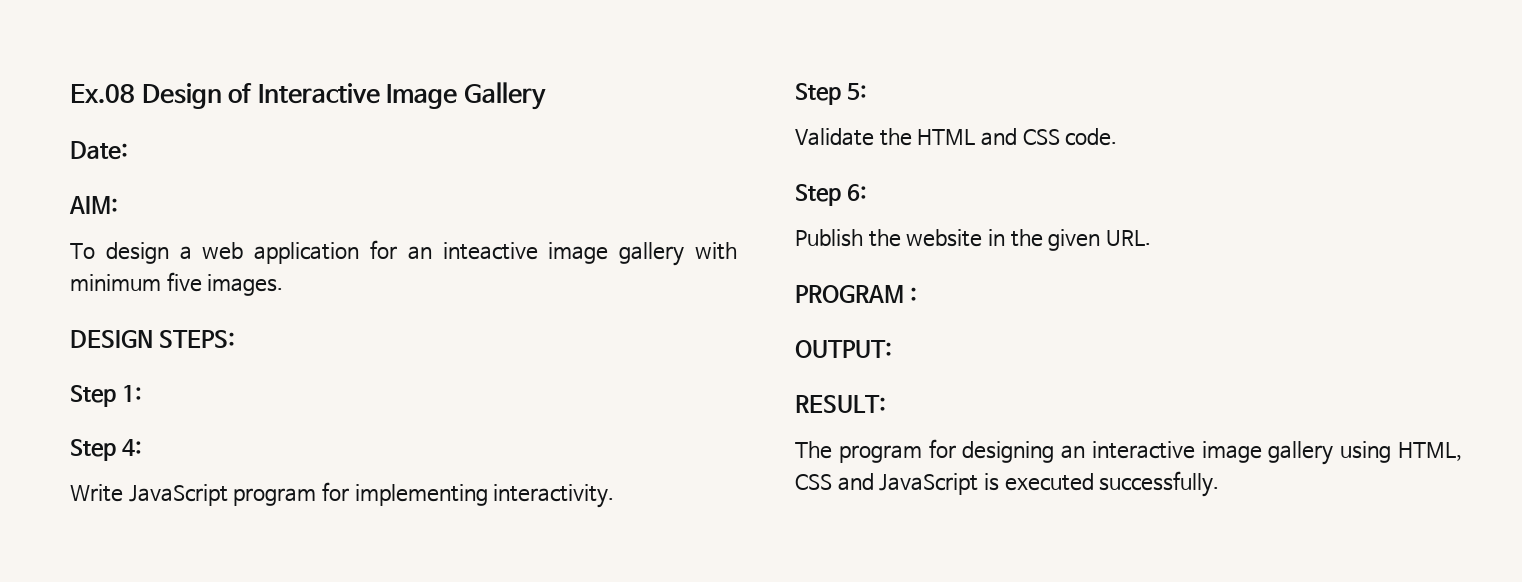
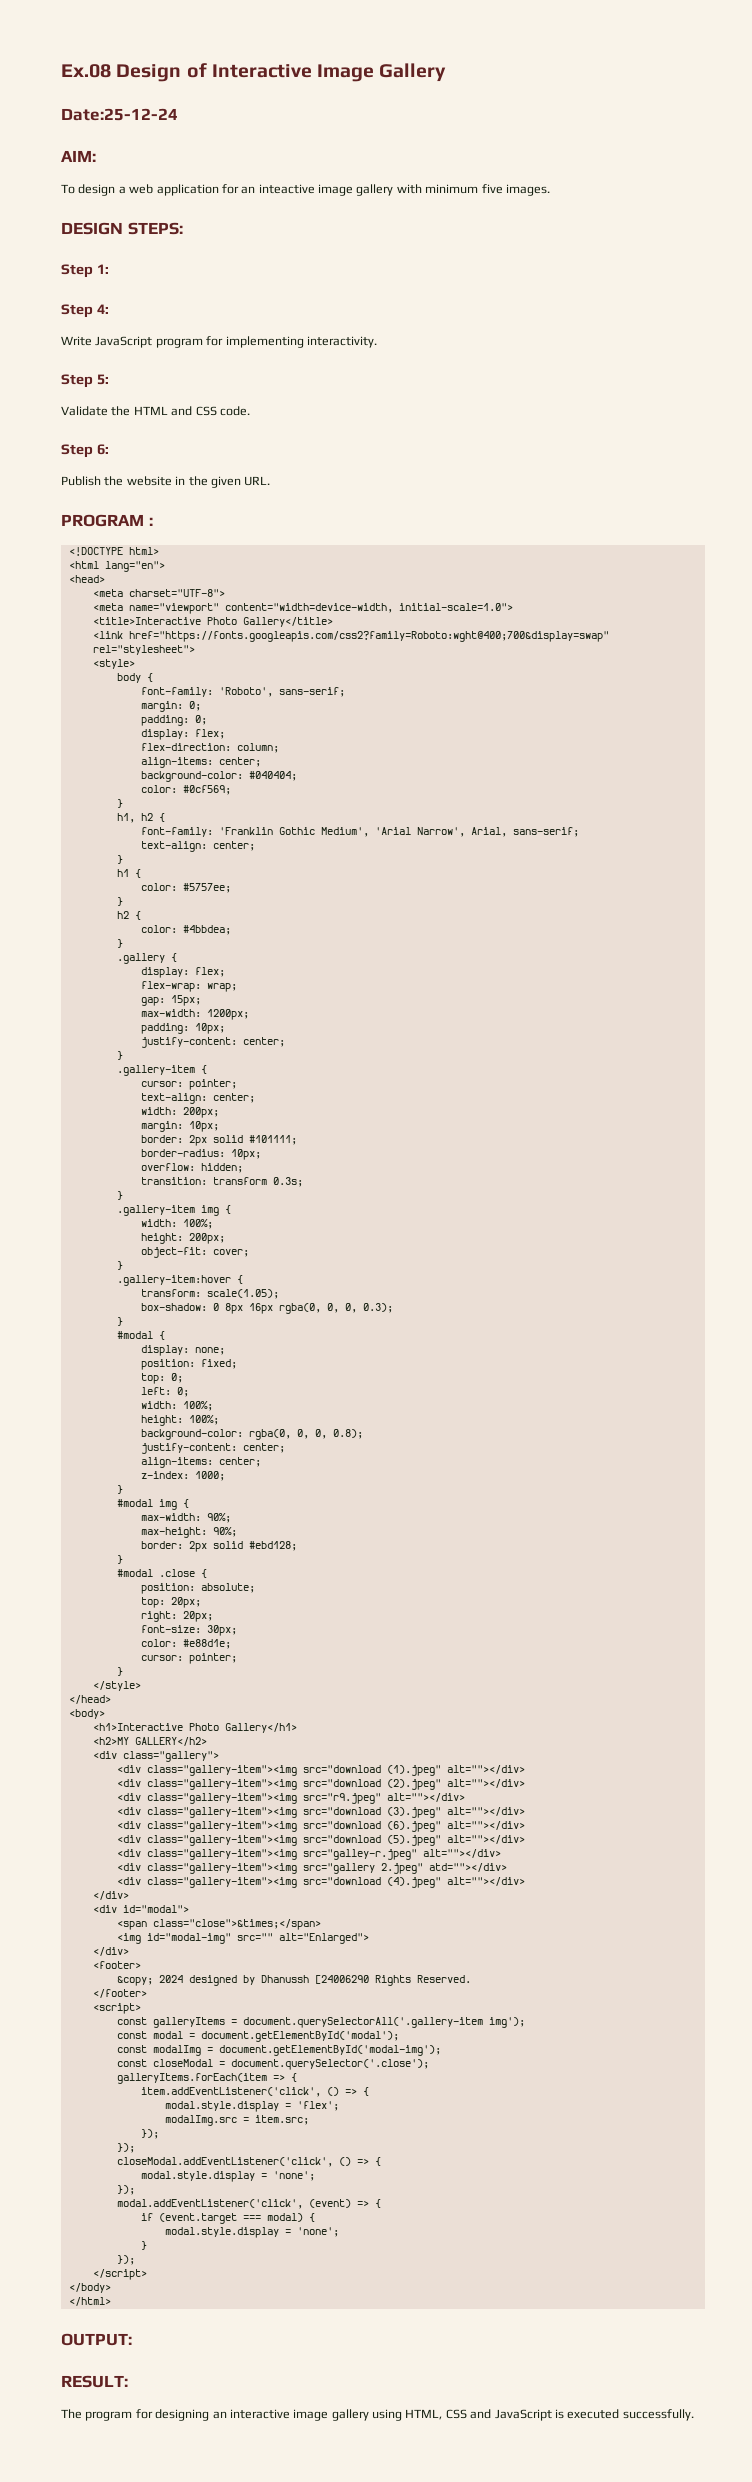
- Date:
+ Date:25-12-24
+ <!DOCTYPE html>
+ <html lang="en">
+ <head>
+ <meta charset="UTF-8">
+ <meta name="viewport" content="width=device-width, initial-scale=1.0">
+ <title>Interactive Photo Gallery</title>
+ <link href="https://fonts.googleapis.com/css2?family=Roboto:wght@400;700&display=swap" rel="stylesheet">
+ <style>
+ body {
+ font-family: 'Roboto', sans-serif;
+ margin: 0;
+ padding: 0;
+ display: flex;
+ flex-direction: column;
+ align-items: center;
+ background-color: #040404;
+ color: #0cf569;
+ }
+ h1, h2 {
+ font-family: 'Franklin Gothic Medium', 'Arial Narrow', Arial, sans-serif;
+ text-align: center;
+ }
+ h1 {
+ color: #5757ee;
+ }
+ h2 {
+ color: #4bbdea;
+ }
+ .gallery {
+ display: flex;
+ flex-wrap: wrap;
+ gap: 15px;
+ max-width: 1200px;
+ padding: 10px;
+ justify-content: center;
+ }
+ .gallery-item {
+ cursor: pointer;
+ text-align: center;
+ width: 200px;
+ margin: 10px;
+ border: 2px solid #101111;
+ border-radius: 10px;
+ overflow: hidden;
+ transition: transform 0.3s;
+ }
+ .gallery-item img {
+ width: 100%;
+ height: 200px;
+ object-fit: cover;
+ }
+ .gallery-item:hover {
+ transform: scale(1.05);
+ box-shadow: 0 8px 16px rgba(0, 0, 0, 0.3);
+ }
+ #modal {
+ display: none;
+ position: fixed;
+ top: 0;
+ left: 0;
+ width: 100%;
+ height: 100%;
+ background-color: rgba(0, 0, 0, 0.8);
+ justify-content: center;
+ align-items: center;
+ z-index: 1000;
+ }
+ #modal img {
+ max-width: 90%;
+ max-height: 90%;
+ border: 2px solid #ebd128;
+ }
+ #modal .close {
+ position: absolute;
+ top: 20px;
+ right: 20px;
+ font-size: 30px;
+ color: #e88d1e;
+ cursor: pointer;
+ }
+ </style>
+ </head>
+ <body>
+ <h1>Interactive Photo Gallery</h1>
+ <h2>MY GALLERY</h2>
+ <div class="gallery">
+ <div class="gallery-item"><img src="download (1).jpeg" alt=""></div>
+ <div class="gallery-item"><img src="download (2).jpeg" alt=""></div>
+ <div class="gallery-item"><img src="r9.jpeg" alt=""></div>
+ <div class="gallery-item"><img src="download (3).jpeg" alt=""></div>
+ <div class="gallery-item"><img src="download (6).jpeg" alt=""></div>
+ <div class="gallery-item"><img src="download (5).jpeg" alt=""></div>
+ <div class="gallery-item"><img src="galley-r.jpeg" alt=""></div>
+ <div class="gallery-item"><img src="gallery 2.jpeg" atd=""></div>
+ <div class="gallery-item"><img src="download (4).jpeg" alt=""></div>
+ </div>
+ <div id="modal">
+ <span class="close">&times;</span>
+ <img id="modal-img" src="" alt="Enlarged">
+ </div>
+ <footer>
+ &copy; 2024 designed by Dhanussh [24006290 Rights Reserved.
+ </footer>
+ <script>
+ const galleryItems = document.querySelectorAll('.gallery-item img');
+ const modal = document.getElementById('modal');
+ const modalImg = document.getElementById('modal-img');
+ const closeModal = document.querySelector('.close');
+ galleryItems.forEach(item => {
+ item.addEventListener('click', () => {
+ modal.style.display = 'flex';
+ modalImg.src = item.src;
+ });
+ });
+ closeModal.addEventListener('click', () => {
+ modal.style.display = 'none';
+ });
+ modal.addEventListener('click', (event) => {
+ if (event.target === modal) {
+ modal.style.display = 'none';
+ }
+ });
+ </script>
+ </body>
+ </html>

